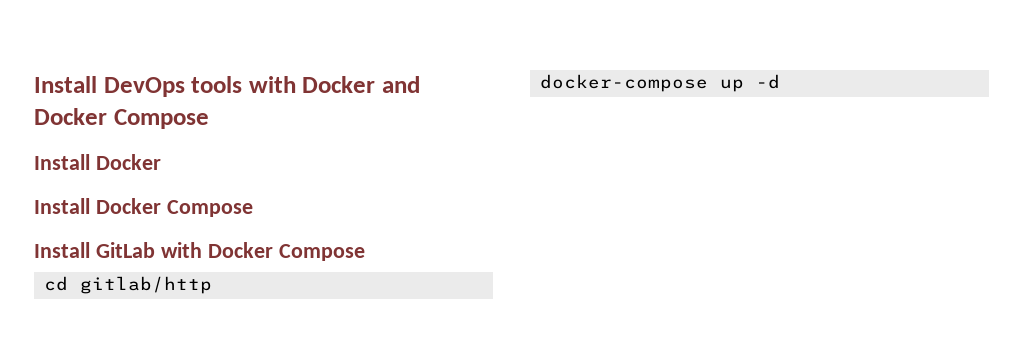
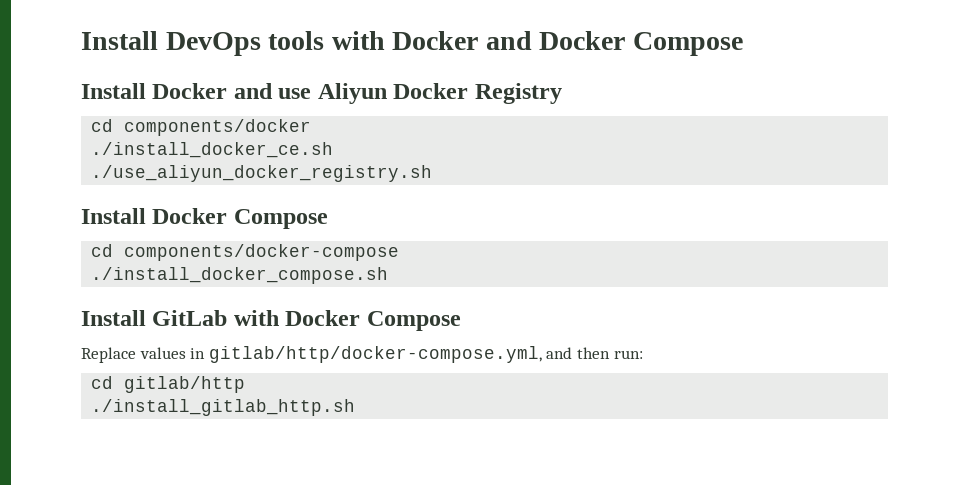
  Install DevOps tools with Docker and Docker Compose
- Install Docker
+ Install Docker and use Aliyun Docker Registry
+ cd components/docker
+ ./install_docker_ce.sh
+ ./use_aliyun_docker_registry.sh
+ cd components/docker-compose
+ ./install_docker_compose.sh
+ Replace values in gitlab/http/docker-compose.yml, and then run:
- docker-compose up -d
+ ./install_gitlab_http.sh

